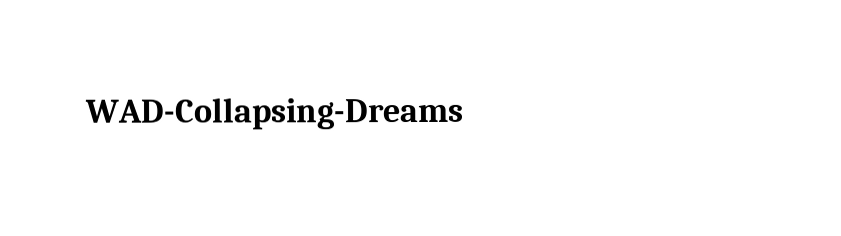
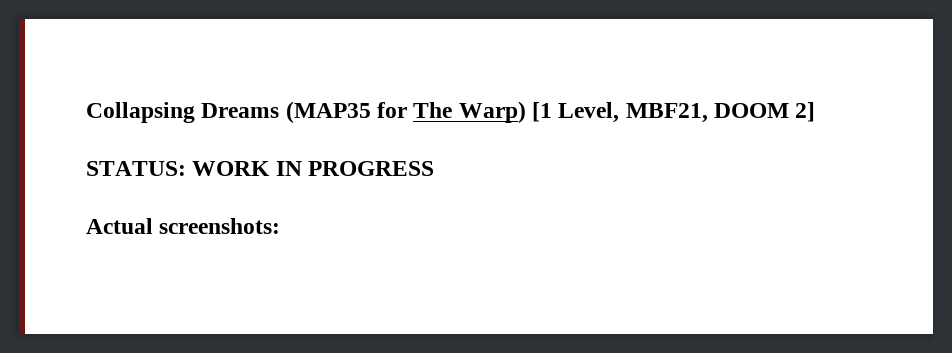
- WAD-Collapsing-Dreams
+ Collapsing Dreams (MAP35 for The Warp) [1 Level, MBF21, DOOM 2]
+ STATUS: WORK IN PROGRESS
+ Actual screenshots:

